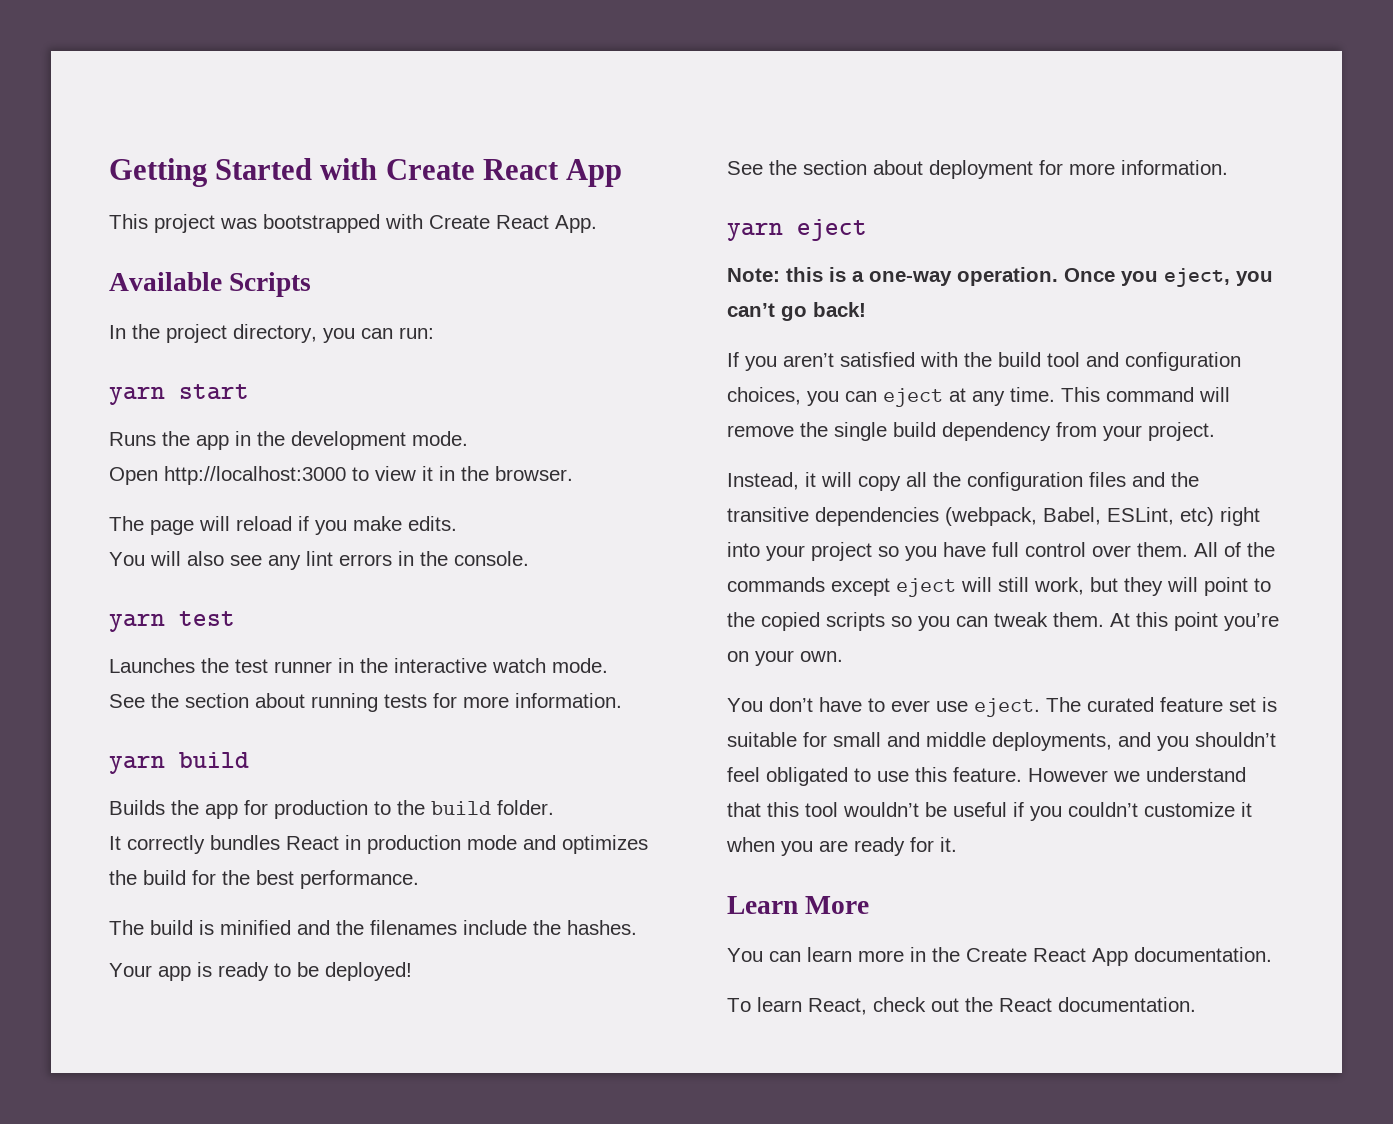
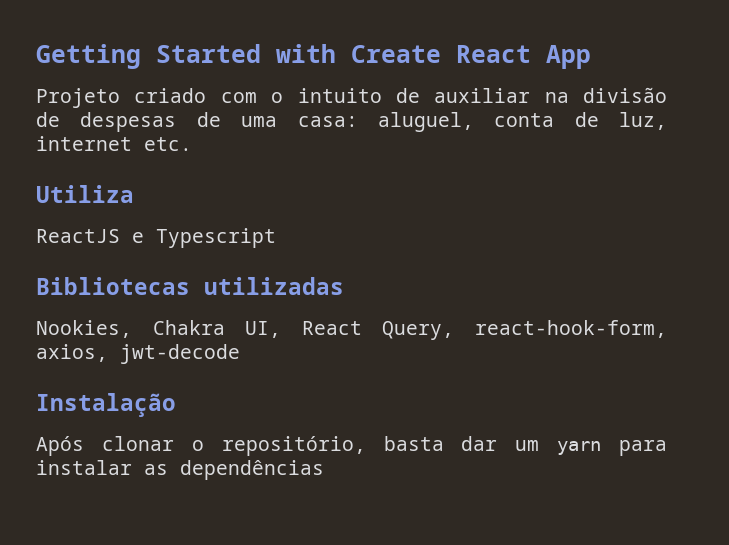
- This project was bootstrapped with Create React App.
- Available Scripts
- In the project directory, you can run:
- yarn start
- Runs the app in the development mode.
- Open http://localhost:3000 to view it in the browser.
- The page will reload if you make edits.
- You will also see any lint errors in the console.
- yarn test
- Launches the test runner in the interactive watch mode.
- See the section about running tests for more information.
- yarn build
- Builds the app for production to the build folder.
- It correctly bundles React in production mode and optimizes the build for the best performance.
- The build is minified and the filenames include the hashes.
- Your app is ready to be deployed!
- See the section about deployment for more information.
- yarn eject
- Note: this is a one-way operation. Once you eject, you can’t go back!
- If you aren’t satisfied with the build tool and configuration choices, you can eject at any time. This command will remove the single build dependency from your project.
- Instead, it will copy all the configuration files and the transitive dependencies (webpack, Babel, ESLint, etc) right into your project so you have full control over them. All of the commands except eject will still work, but they will point to the copied scripts so you can tweak them. At this point you’re on your own.
- You don’t have to ever use eject. The curated feature set is suitable for small and middle deployments, and you shouldn’t feel obligated to use this feature. However we understand that this tool wouldn’t be useful if you couldn’t customize it when you are ready for it.
- Learn More
- You can learn more in the Create React App documentation.
- To learn React, check out the React documentation.
+ Projeto criado com o intuito de auxiliar na divisão de despesas de uma casa: aluguel, conta de luz, internet etc.
+ Utiliza
+ ReactJS e Typescript
+ Bibliotecas utilizadas
+ Nookies, Chakra UI, React Query, react-hook-form, axios, jwt-decode
+ Instalação
+ Após clonar o repositório, basta dar um yarn para instalar as dependências

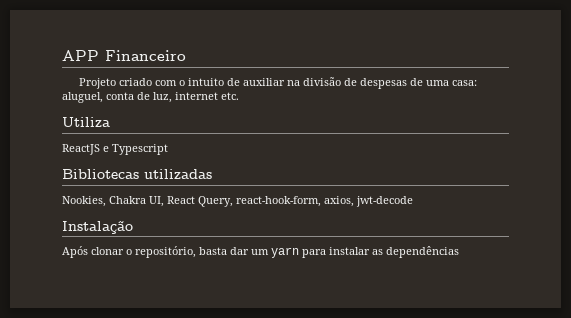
- Getting Started with Create React App
+ APP Financeiro

